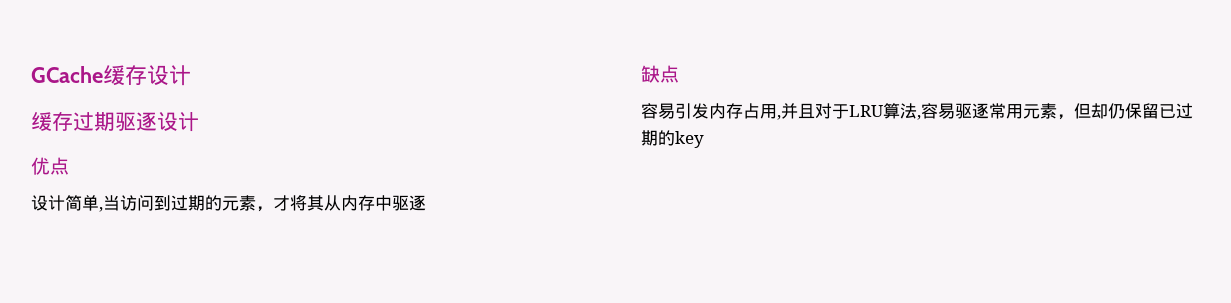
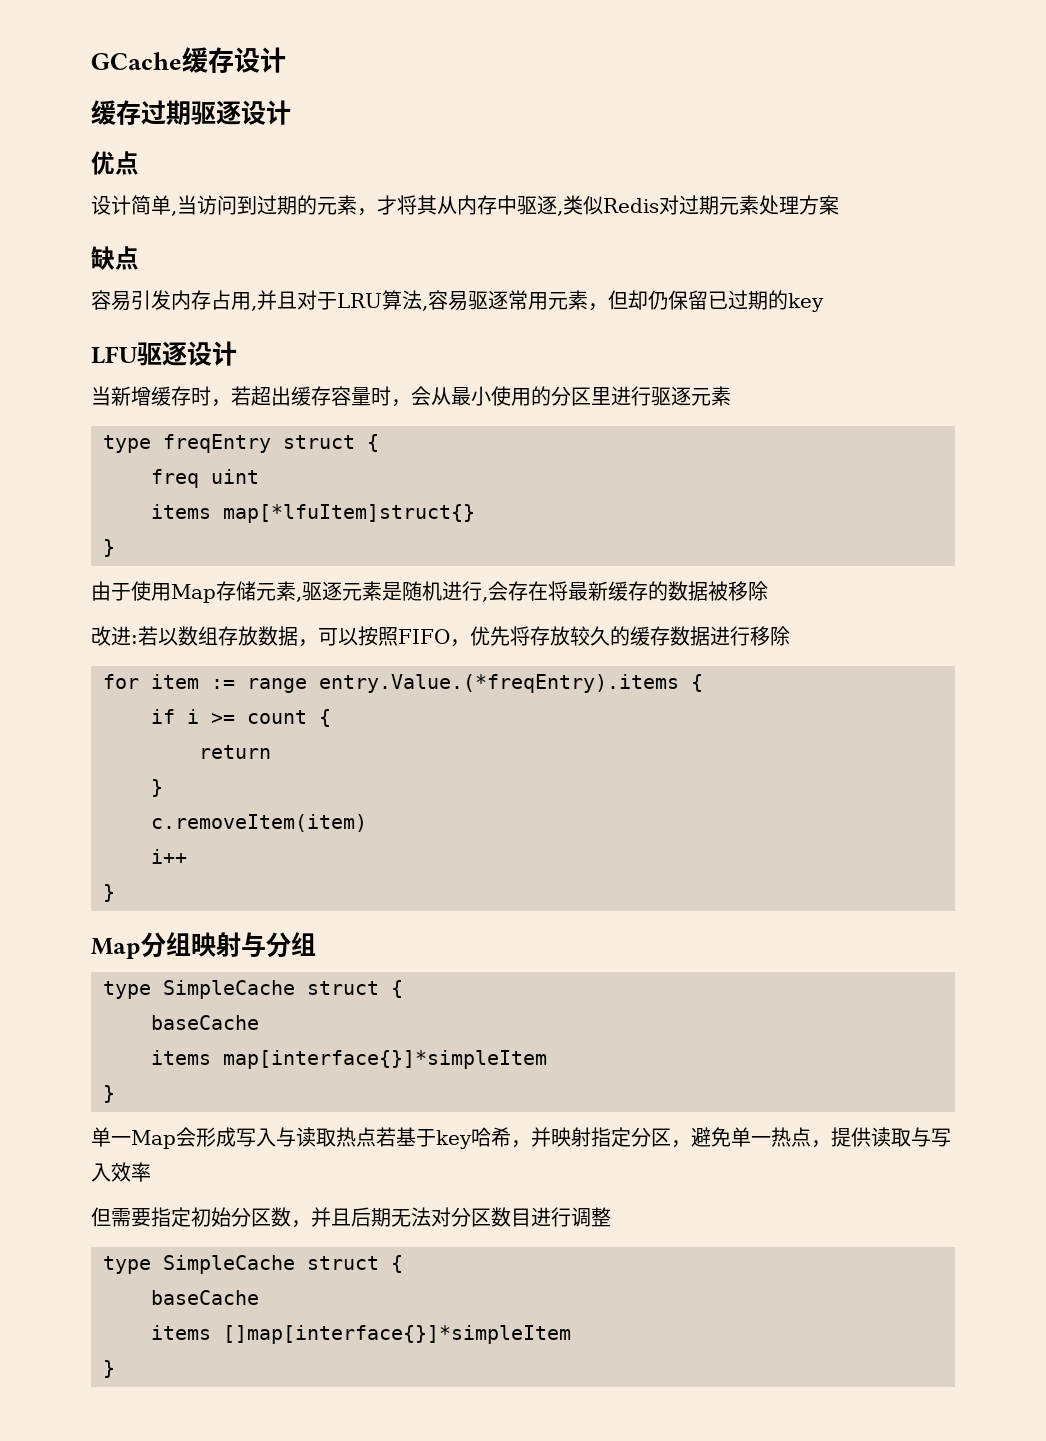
- 设计简单,当访问到过期的元素，才将其从内存中驱逐
+ 设计简单,当访问到过期的元素，才将其从内存中驱逐,类似Redis对过期元素处理方案
+ LFU驱逐设计
+ 当新增缓存时，若超出缓存容量时，会从最小使用的分区里进行驱逐元素
+ type freqEntry struct {
+ freq uint
+ items map[*lfuItem]struct{}
+ }
+ 由于使用Map存储元素,驱逐元素是随机进行,会存在将最新缓存的数据被移除
+ 改进:若以数组存放数据，可以按照FIFO，优先将存放较久的缓存数据进行移除
+ for item := range entry.Value.(*freqEntry).items {
+ if i >= count {
+ return
+ }
+ c.removeItem(item)
+ i++
+ }
+ Map分组映射与分组
+ type SimpleCache struct {
+ baseCache
+ items map[interface{}]*simpleItem
+ }
+ 单一Map会形成写入与读取热点若基于key哈希，并映射指定分区，避免单一热点，提供读取与写入效率
+ 但需要指定初始分区数，并且后期无法对分区数目进行调整
+ type SimpleCache struct {
+ baseCache
+ items []map[interface{}]*simpleItem
+ }

